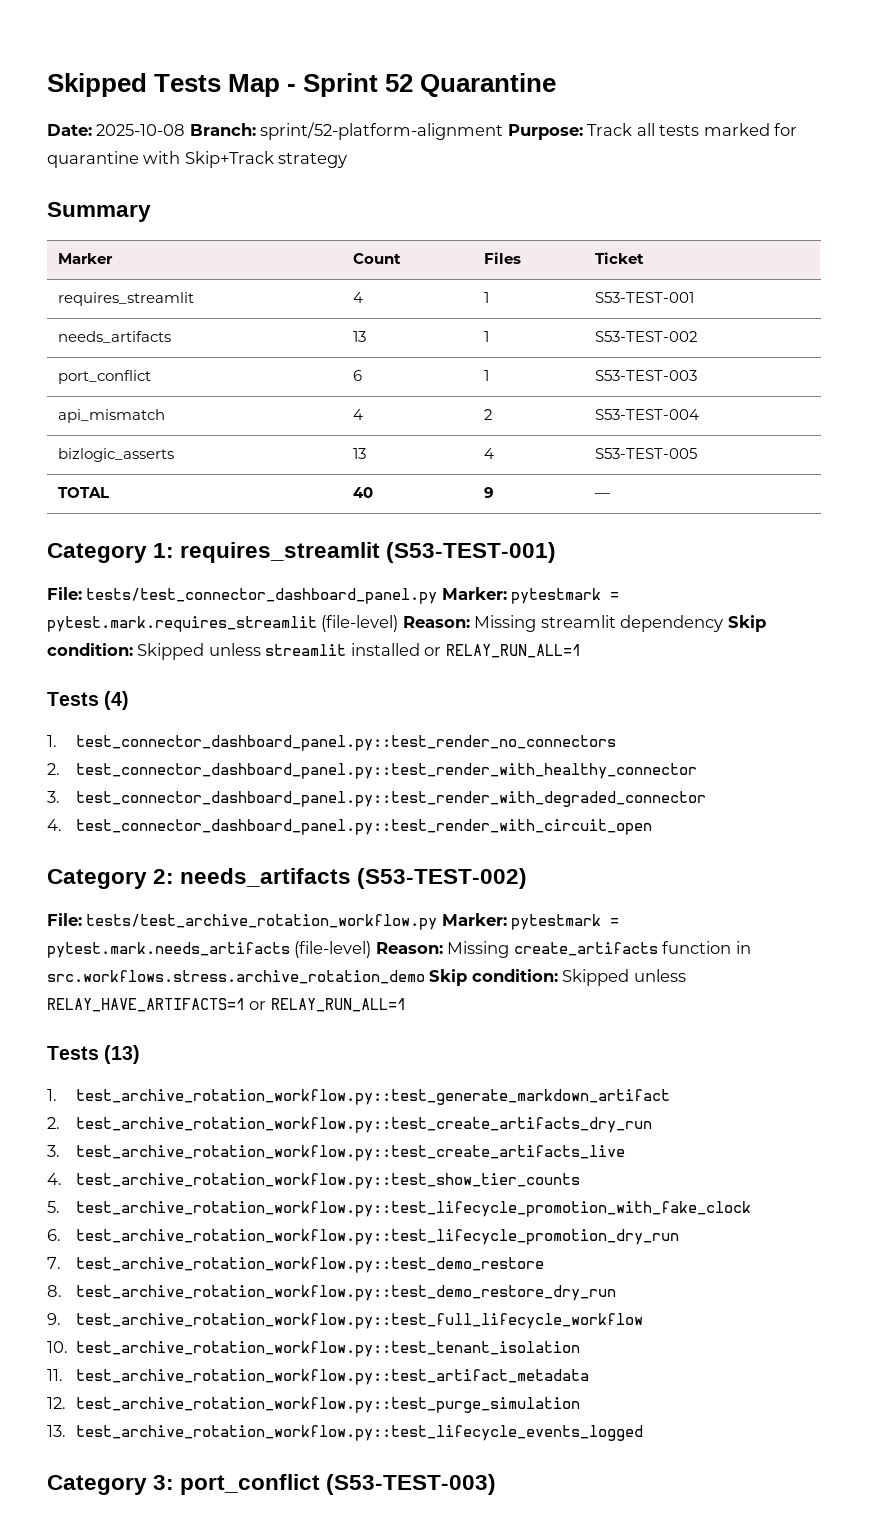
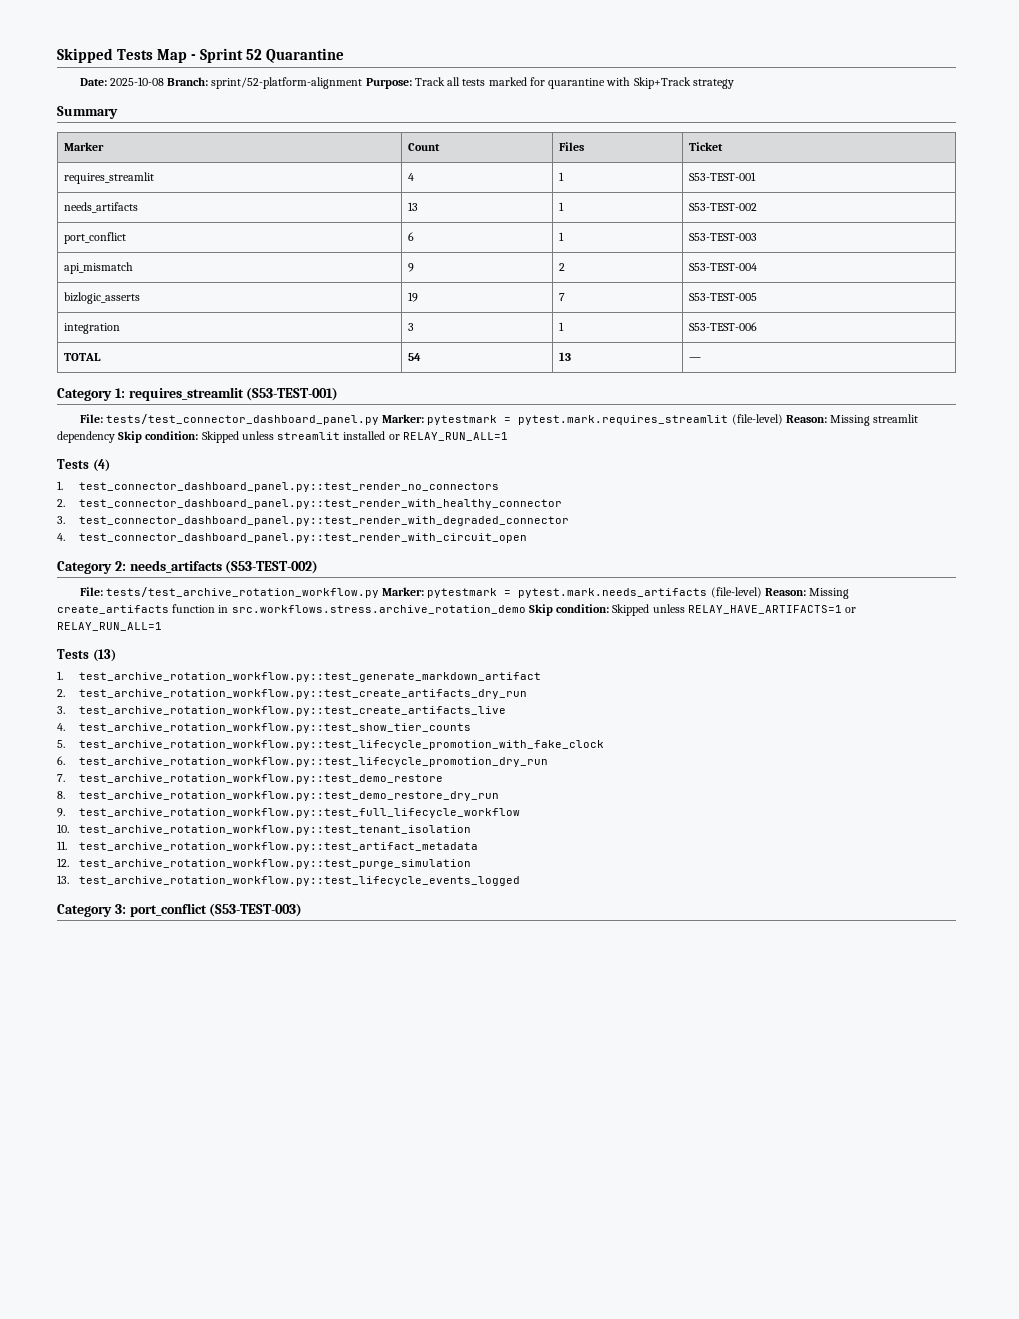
- api_mismatch | 4 | 2 | S53-TEST-004
+ api_mismatch | 9 | 2 | S53-TEST-004
- bizlogic_asserts | 13 | 4 | S53-TEST-005
+ bizlogic_asserts | 19 | 7 | S53-TEST-005
+ integration | 3 | 1 | S53-TEST-006
- TOTAL | 40 | 9 | —
+ TOTAL | 54 | 13 | —

